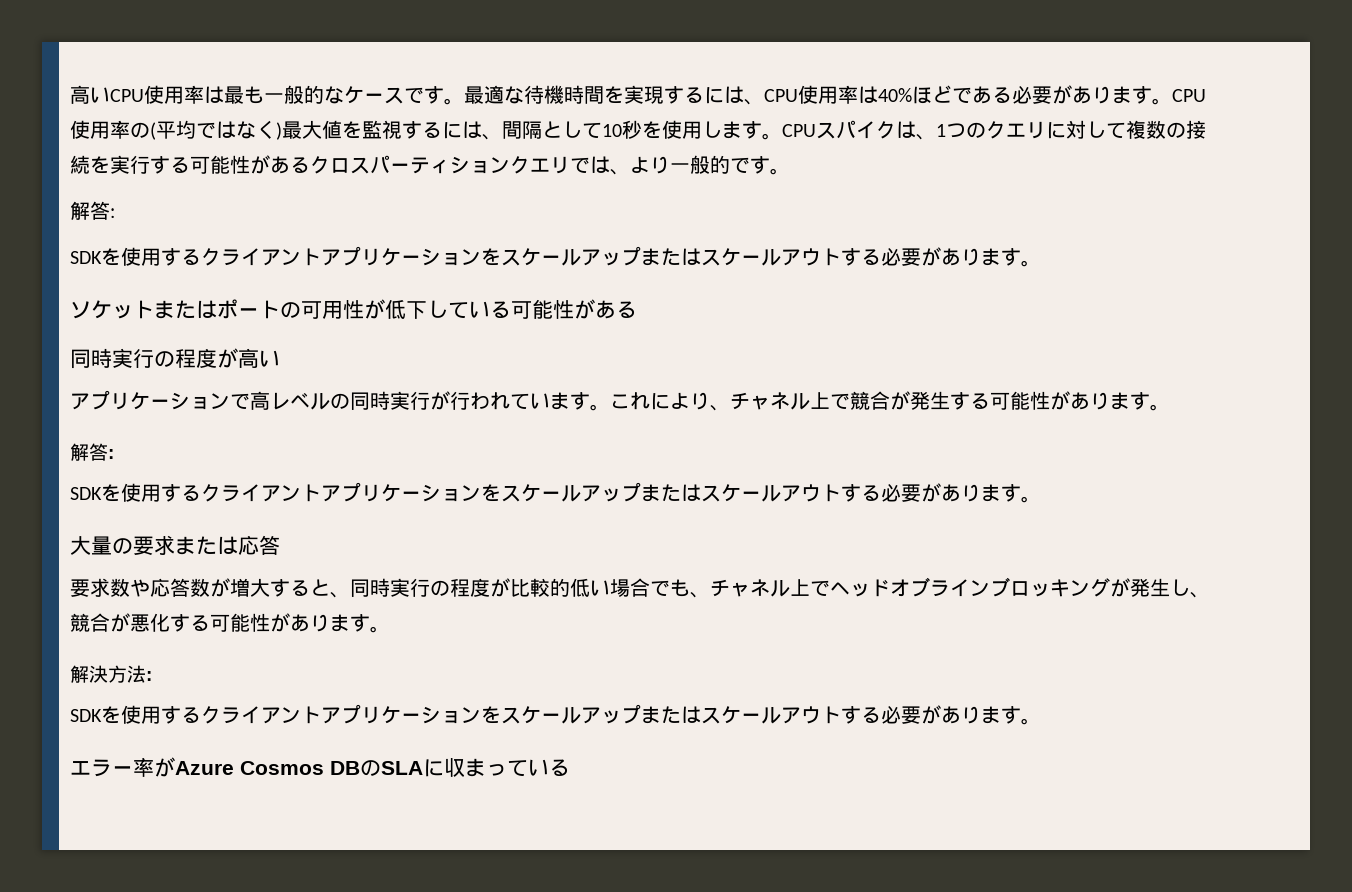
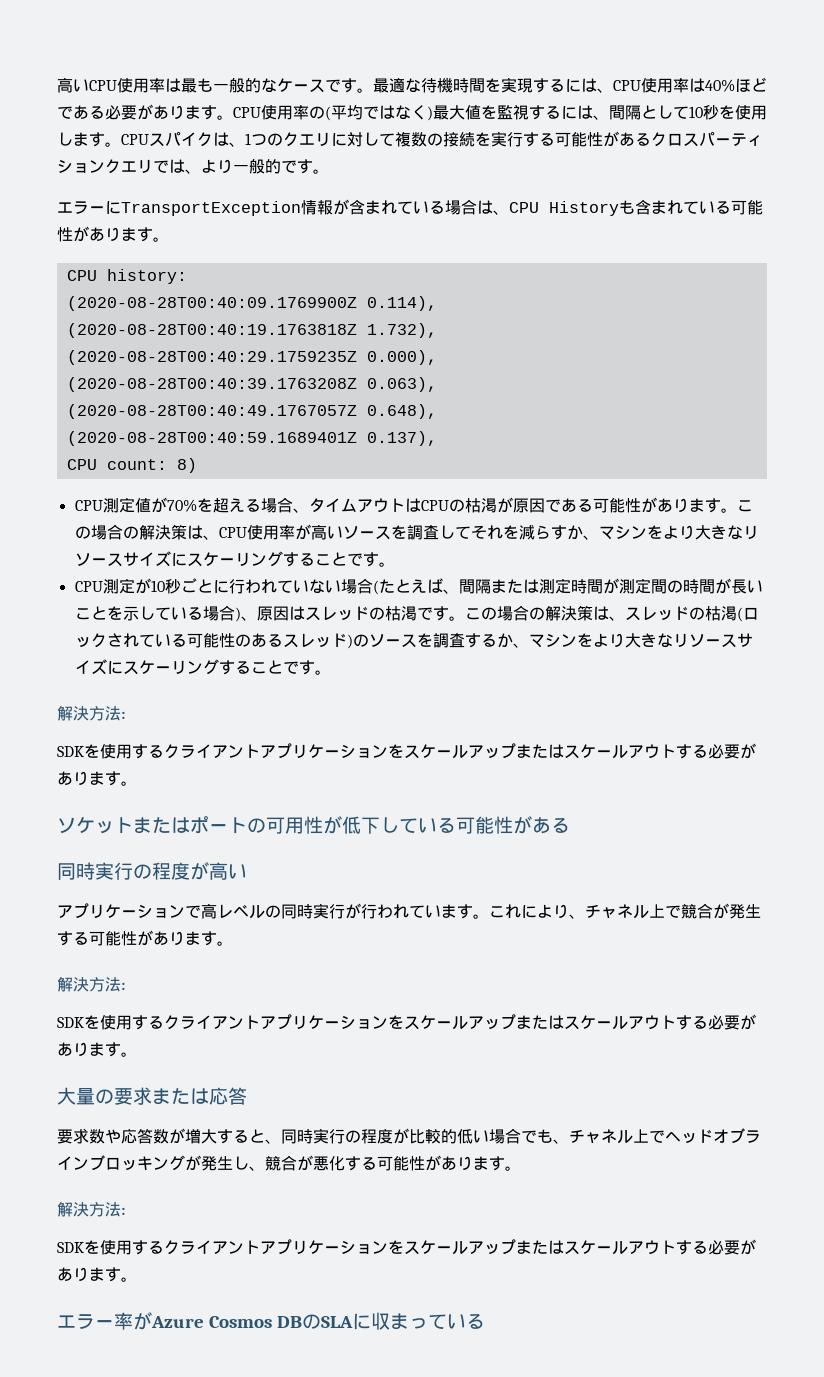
  CPUスパイクは、1つのクエリに対して複数の接続を実行する可能性があるクロスパーティションクエリでは、より一般的です。
- 解答:
+ エラーにTransportException情報が含まれている場合は、CPU Historyも含まれている可能性があります。
+ CPU history:
+ (2020-08-28T00:40:09.1769900Z 0.114),
+ (2020-08-28T00:40:19.1763818Z 1.732),
+ (2020-08-28T00:40:29.1759235Z 0.000),
+ (2020-08-28T00:40:39.1763208Z 0.063),
+ (2020-08-28T00:40:49.1767057Z 0.648),
+ (2020-08-28T00:40:59.1689401Z 0.137),
+ CPU count: 8)
+ CPU測定値が70%を超える場合、タイムアウトはCPUの枯渇が原因である可能性があります。この場合の解決策は、CPU使用率が高いソースを調査してそれを減らすか、マシンをより大きなリソースサイズにスケーリングすることです。
+ CPU測定が10秒ごとに行われていない場合(たとえば、間隔または測定時間が測定間の時間が長いことを示している場合)、原因はスレッドの枯渇です。この場合の解決策は、スレッドの枯渇(ロックされている可能性のあるスレッド)のソースを調査するか、マシンをより大きなリソースサイズにスケーリングすることです。
+ 解決方法:
  これにより、チャネル上で競合が発生する可能性があります。
- 解答:
+ 解決方法:

